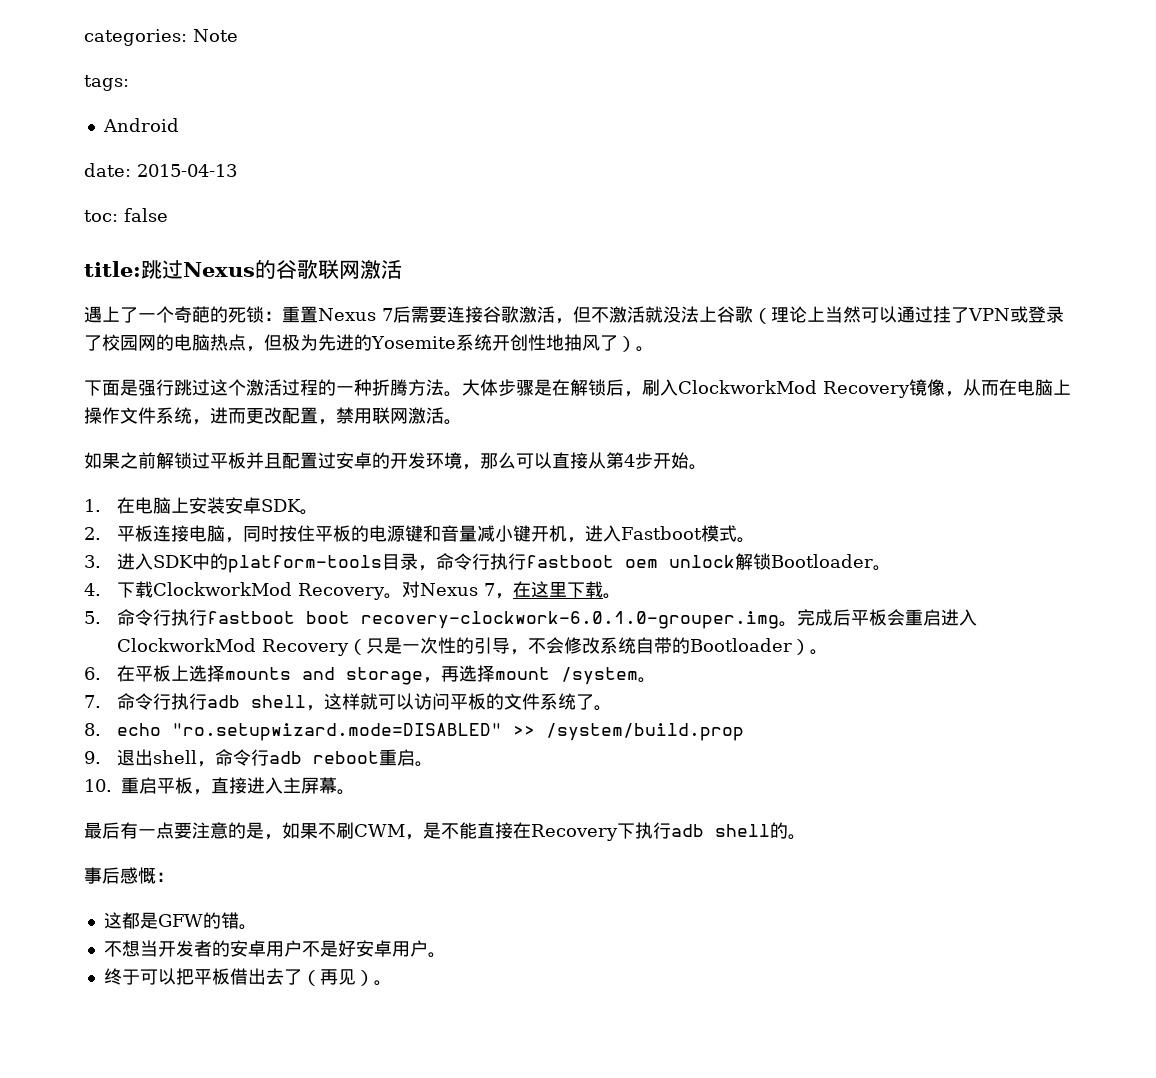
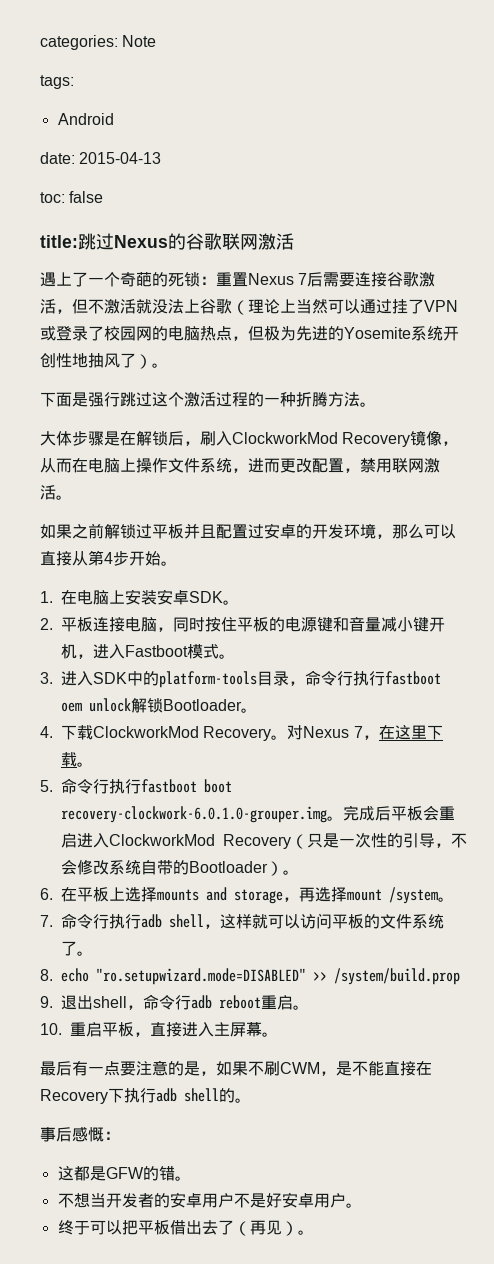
- 下面是强行跳过这个激活过程的一种折腾方法。大体步骤是在解锁后，刷入ClockworkMod Recovery镜像，从而在电脑上操作文件系统，进而更改配置，禁用联网激活。
+ 下面是强行跳过这个激活过程的一种折腾方法。
+ 大体步骤是在解锁后，刷入ClockworkMod Recovery镜像，从而在电脑上操作文件系统，进而更改配置，禁用联网激活。

